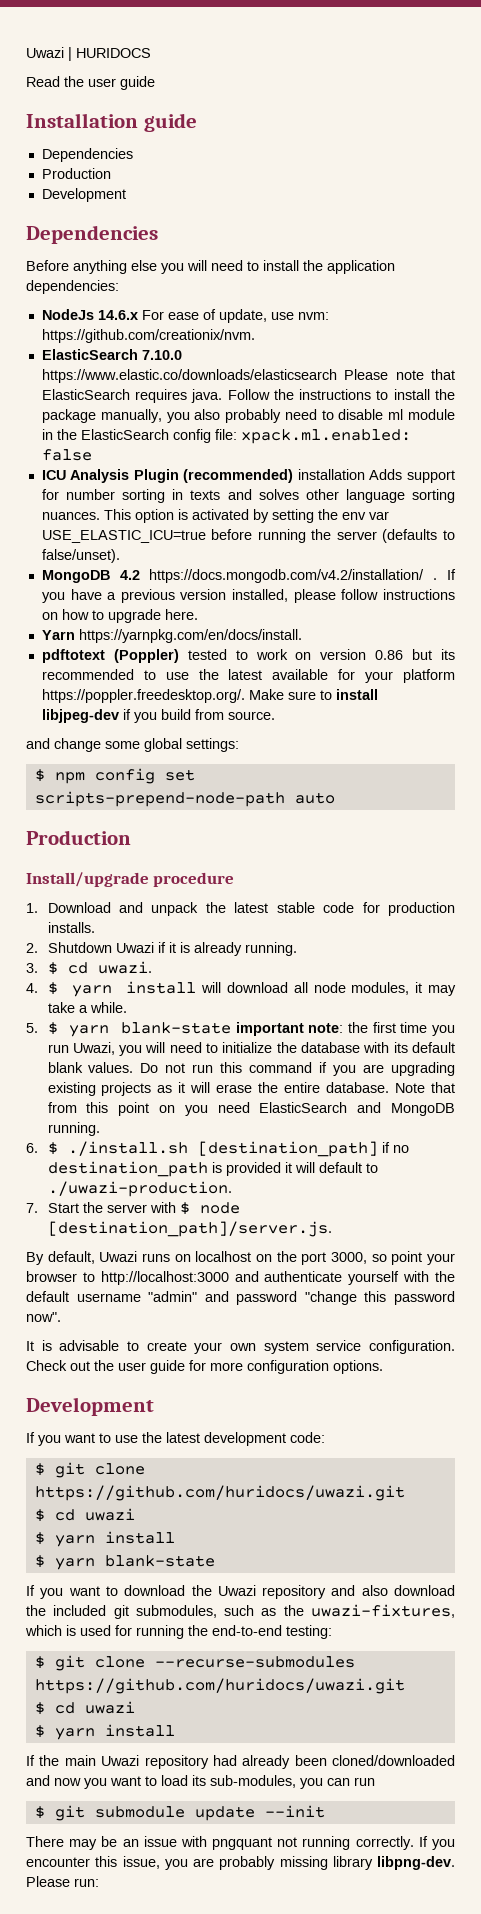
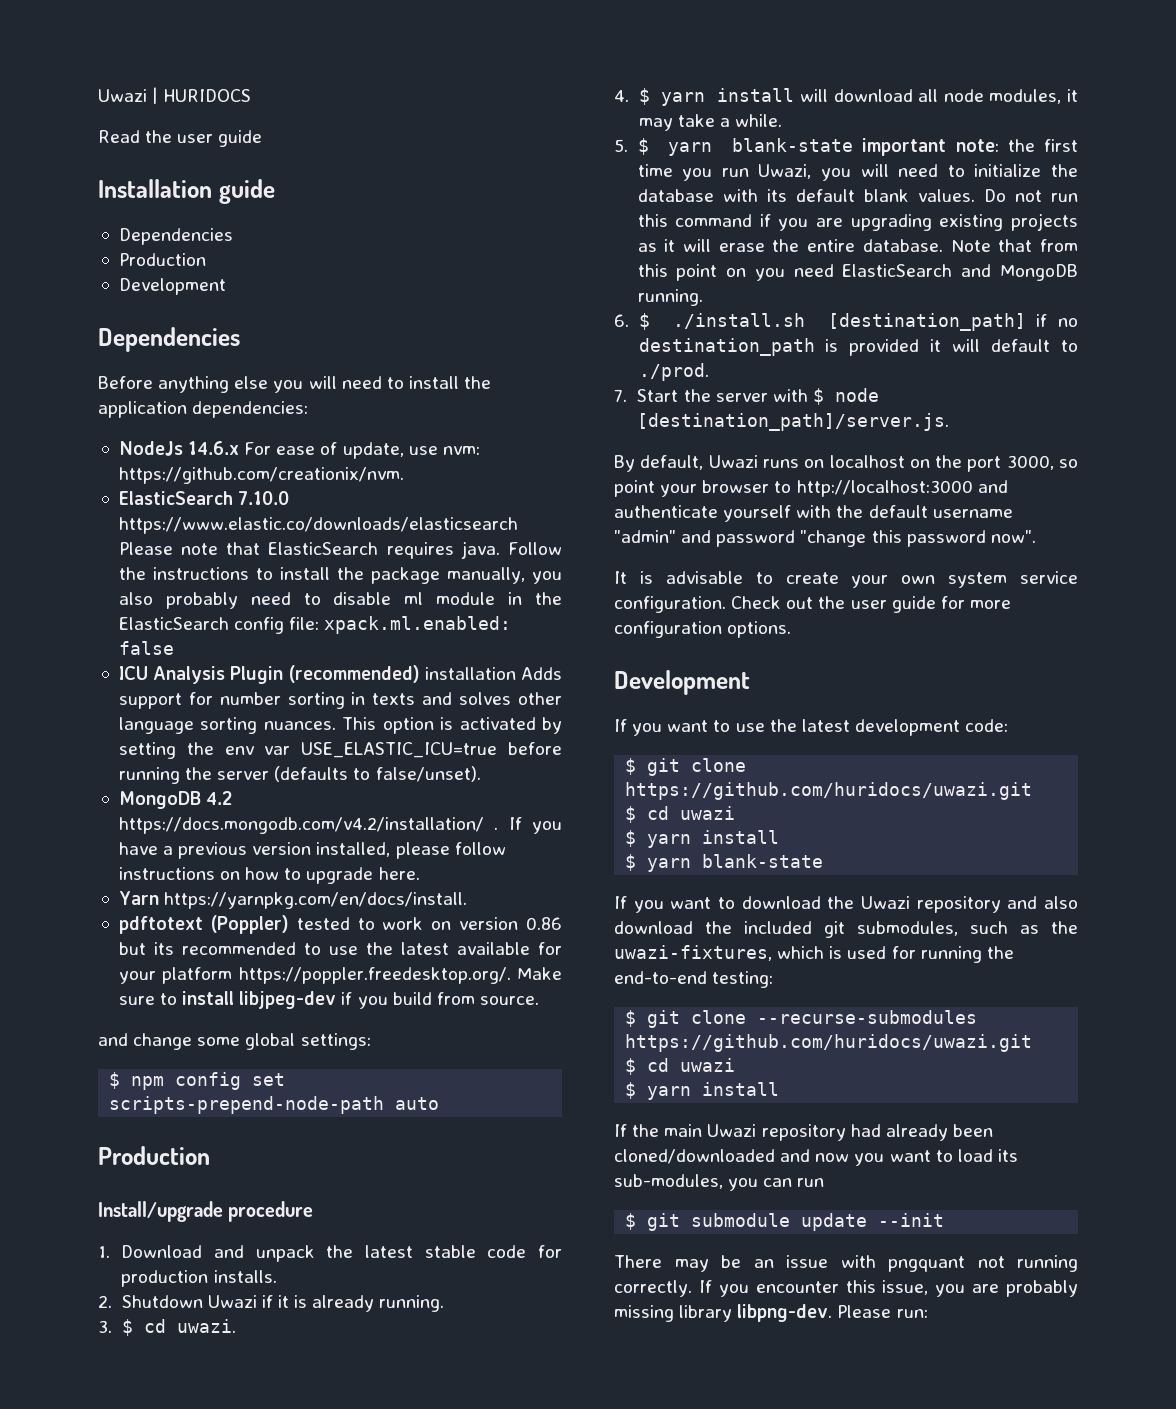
- 6. $ ./install.sh [destination_path] if no destination_path is provided it will default to ./uwazi-production.
+ 6. $ ./install.sh [destination_path] if no destination_path is provided it will default to ./prod.

